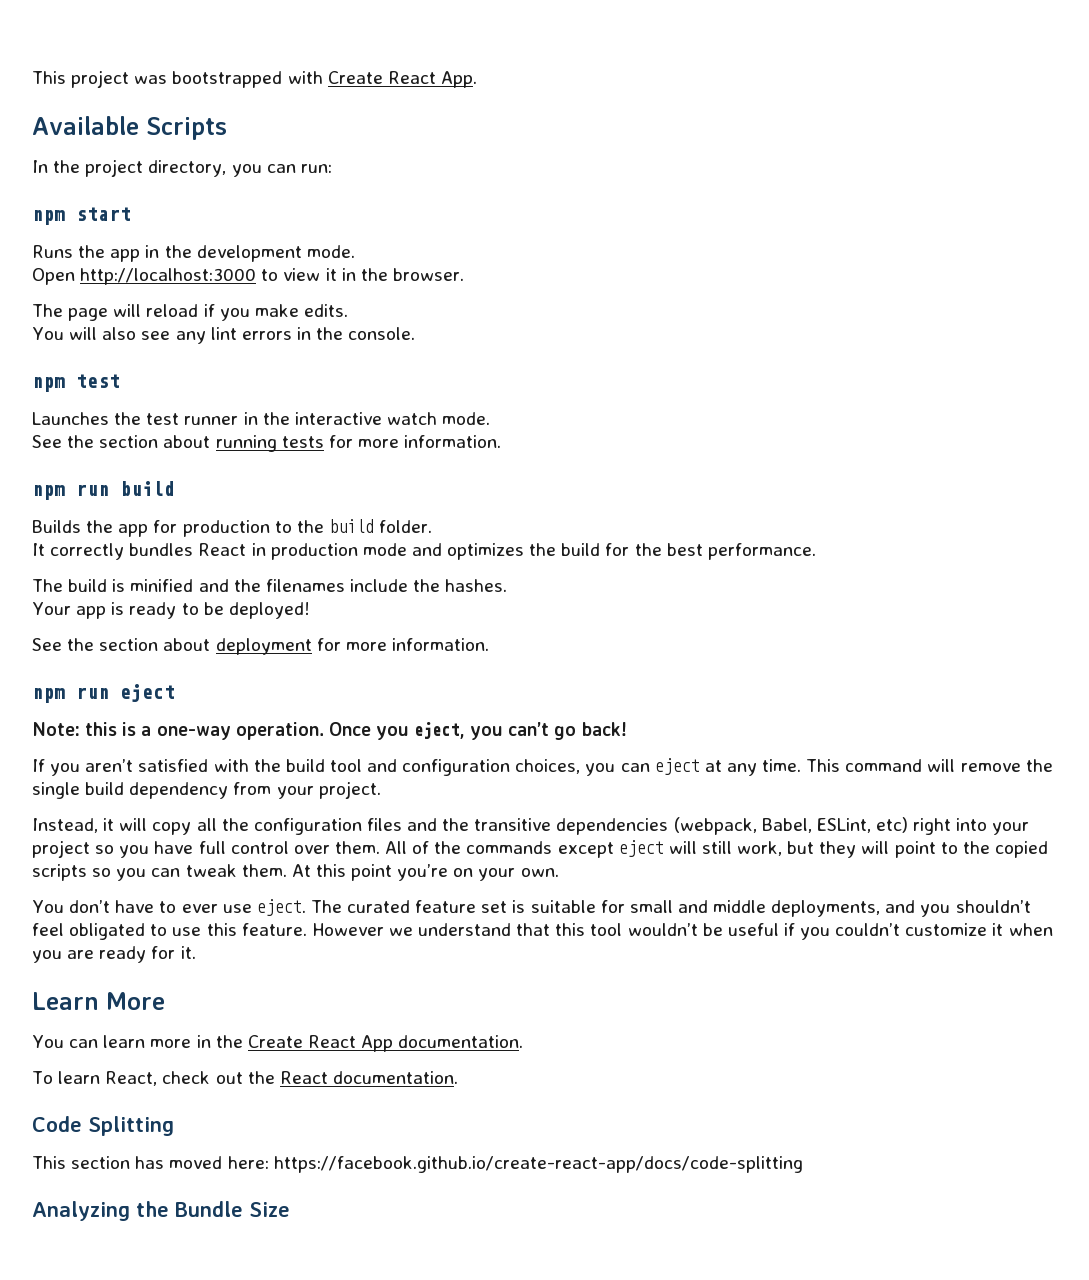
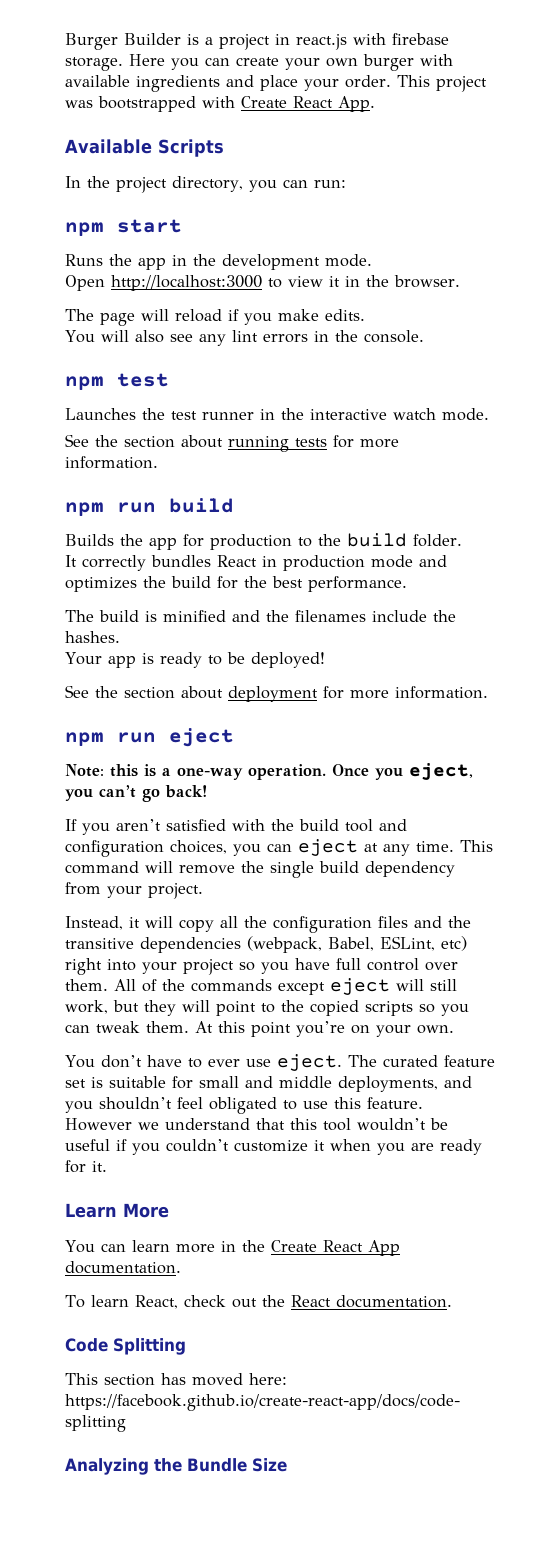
+ Burger Builder is a project in react.js with firebase storage. Here you can create your own burger with available ingredients and place your order.

